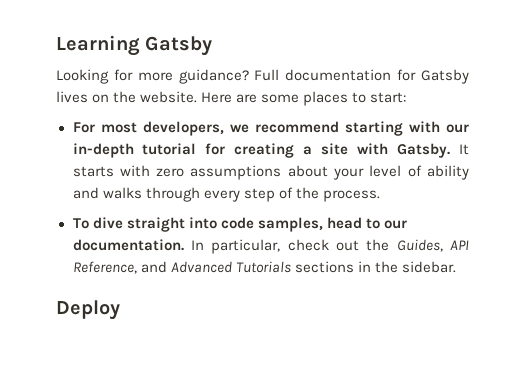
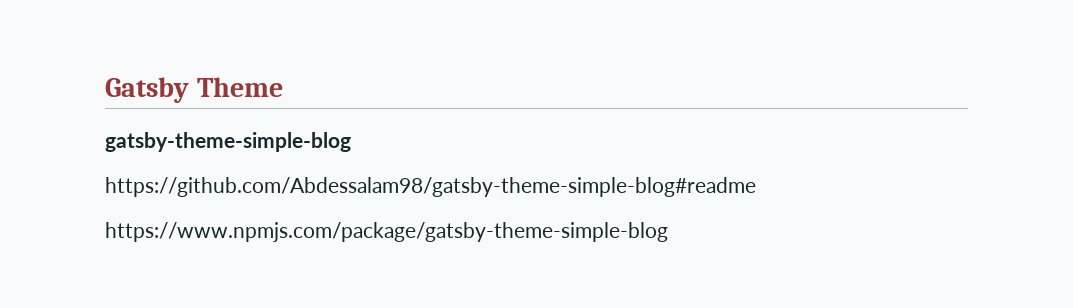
- Learning Gatsby
- Looking for more guidance? Full documentation for Gatsby lives on the website. Here are some places to start:
- For most developers, we recommend starting with our in-depth tutorial for creating a site with Gatsby. It starts with zero assumptions about your level of ability and walks through every step of the process.
- To dive straight into code samples, head to our documentation. In particular, check out the Guides, API Reference, and Advanced Tutorials sections in the sidebar.
- Deploy
+ Gatsby Theme
+ gatsby-theme-simple-blog
+ https://github.com/Abdessalam98/gatsby-theme-simple-blog#readme
+ https://www.npmjs.com/package/gatsby-theme-simple-blog

